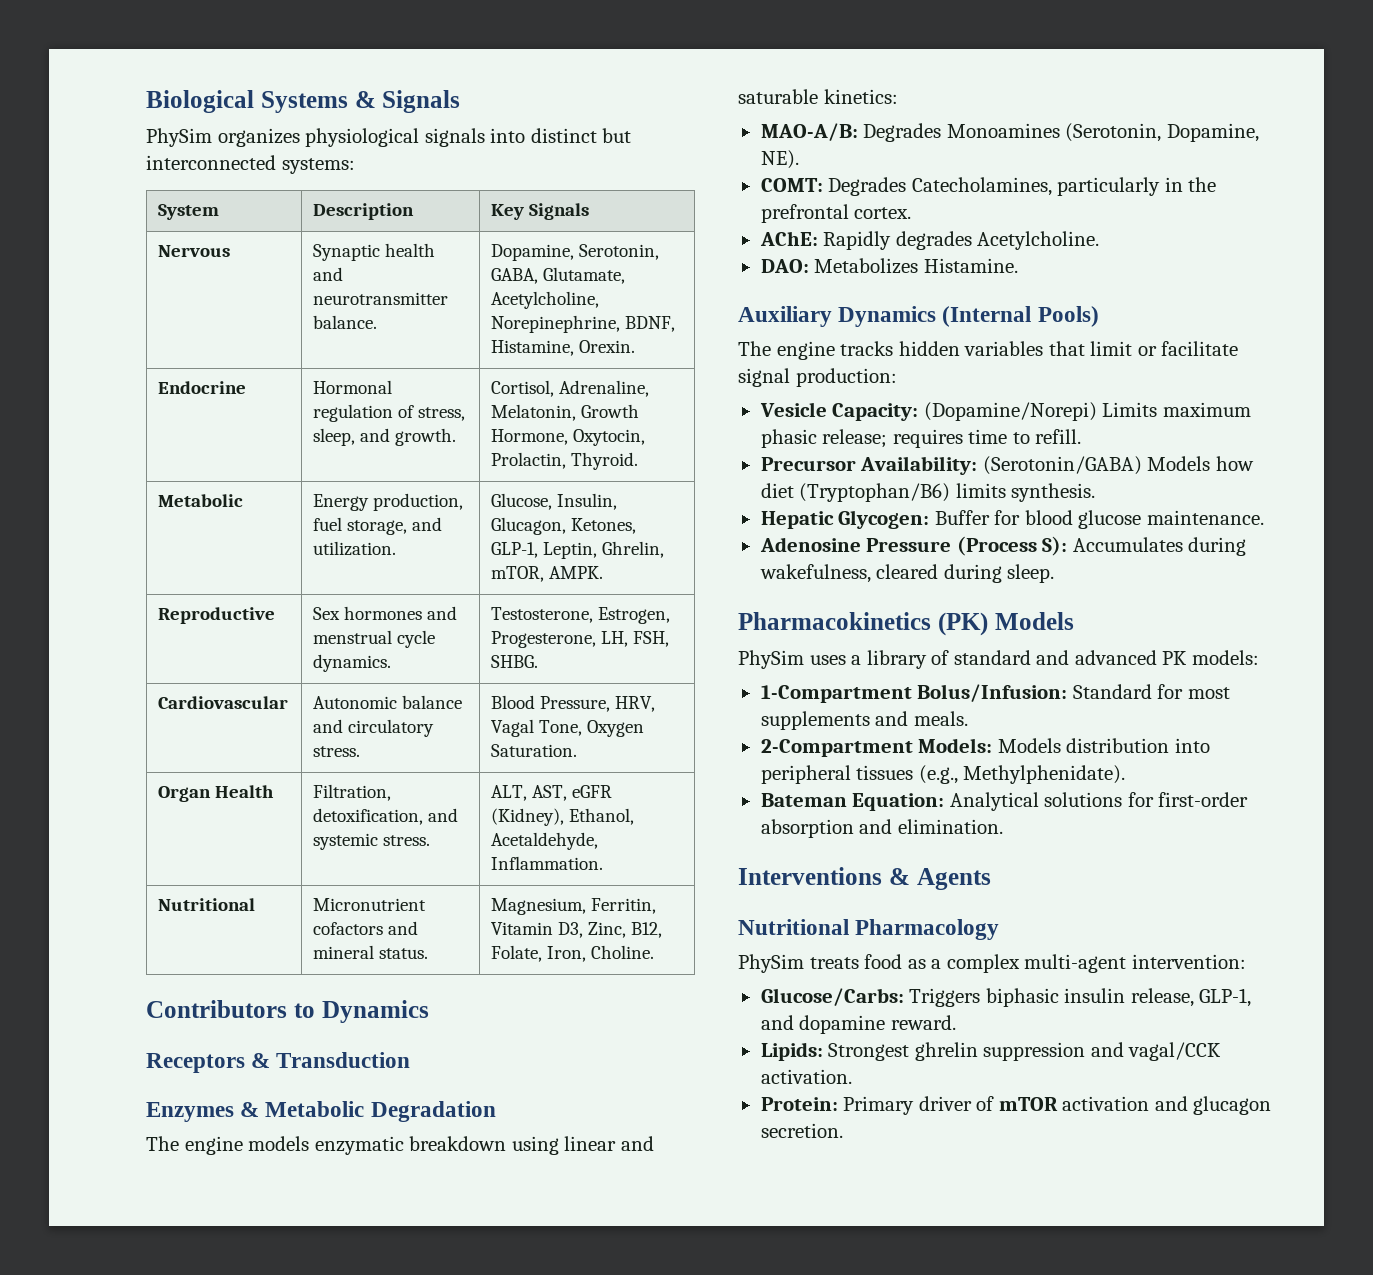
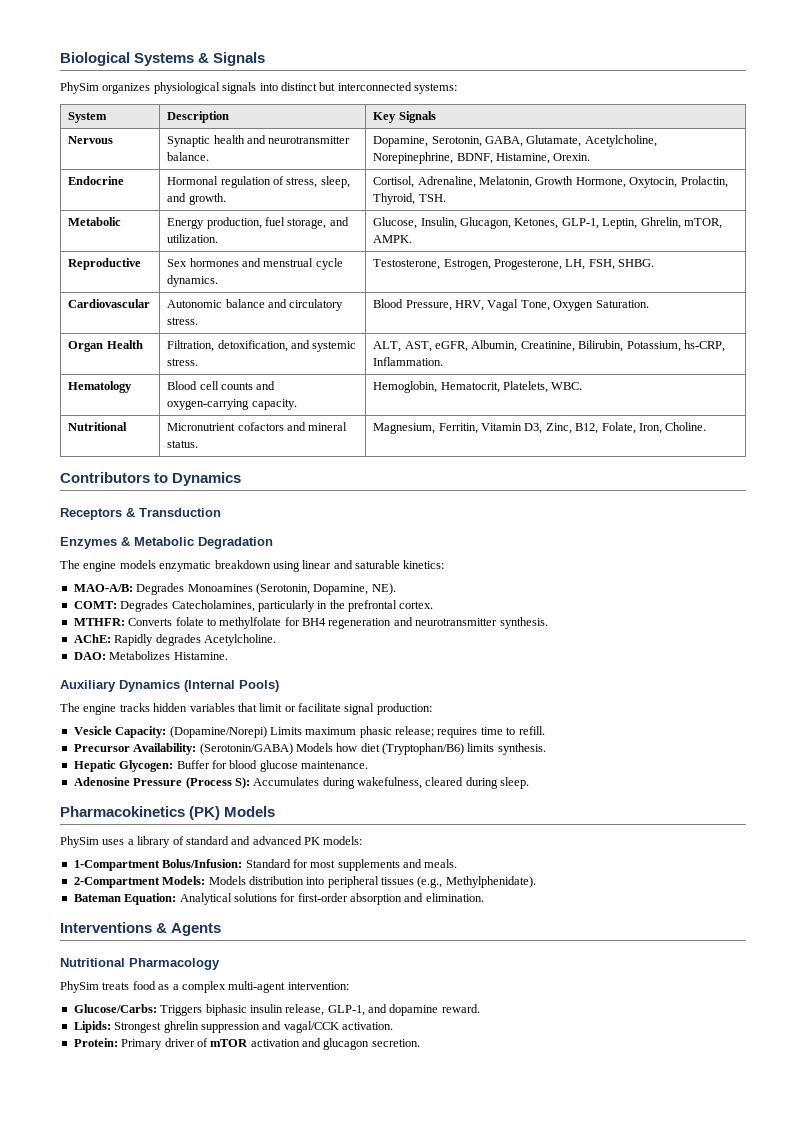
- Endocrine | Hormonal regulation of stress, sleep, and growth. | Cortisol, Adrenaline, Melatonin, Growth Hormone, Oxytocin, Prolactin, Thyroid.
+ Endocrine | Hormonal regulation of stress, sleep, and growth. | Cortisol, Adrenaline, Melatonin, Growth Hormone, Oxytocin, Prolactin, Thyroid, TSH.
- Organ Health | Filtration, detoxification, and systemic stress. | ALT, AST, eGFR (Kidney), Ethanol, Acetaldehyde, Inflammation.
+ Organ Health | Filtration, detoxification, and systemic stress. | ALT, AST, eGFR, Albumin, Creatinine, Bilirubin, Potassium, hs-CRP, Inflammation.
+ Hematology | Blood cell counts and oxygen-carrying capacity. | Hemoglobin, Hematocrit, Platelets, WBC.
+ MTHFR: Converts folate to methylfolate for BH4 regeneration and neurotransmitter synthesis.

